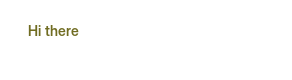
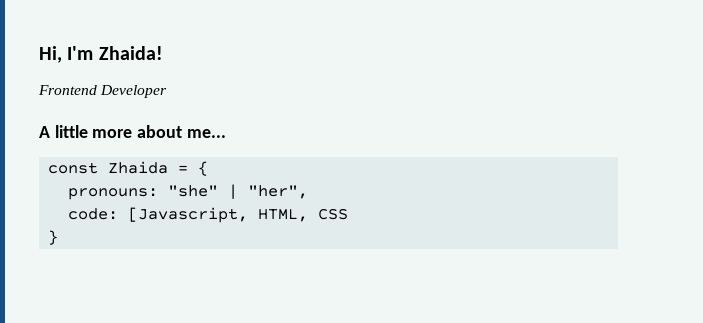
- Hi there
+ Hi, I'm Zhaida!
+ Frontend Developer
+ A little more about me...
+ const Zhaida = {
+ pronouns: "she" | "her",
+ code: [Javascript, HTML, CSS
+ }

